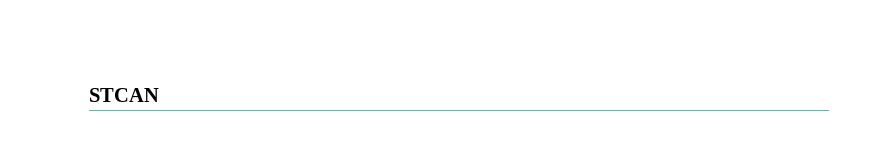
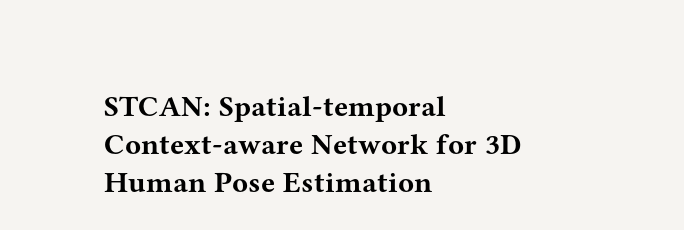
- STCAN
+ STCAN: Spatial-temporal Context-aware Network for 3D Human Pose Estimation

